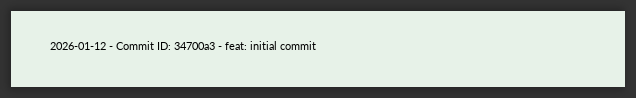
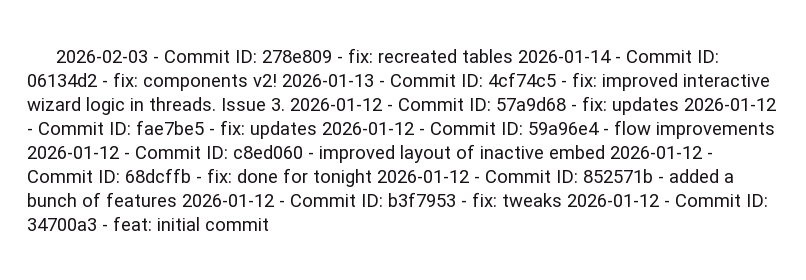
- 2026-01-12 - Commit ID: 34700a3 - feat: initial commit
+ 2026-02-03 - Commit ID: 278e809 - fix: recreated tables 2026-01-14 - Commit ID: 06134d2 - fix: components v2! 2026-01-13 - Commit ID: 4cf74c5 - fix: improved interactive wizard logic in threads. Issue 3. 2026-01-12 - Commit ID: 57a9d68 - fix: updates 2026-01-12 - Commit ID: fae7be5 - fix: updates 2026-01-12 - Commit ID: 59a96e4 - flow improvements 2026-01-12 - Commit ID: c8ed060 - improved layout of inactive embed 2026-01-12 - Commit ID: 68dcffb - fix: done for tonight 2026-01-12 - Commit ID: 852571b - added a bunch of features 2026-01-12 - Commit ID: b3f7953 - fix: tweaks 2026-01-12 - Commit ID: 34700a3 - feat: initial commit

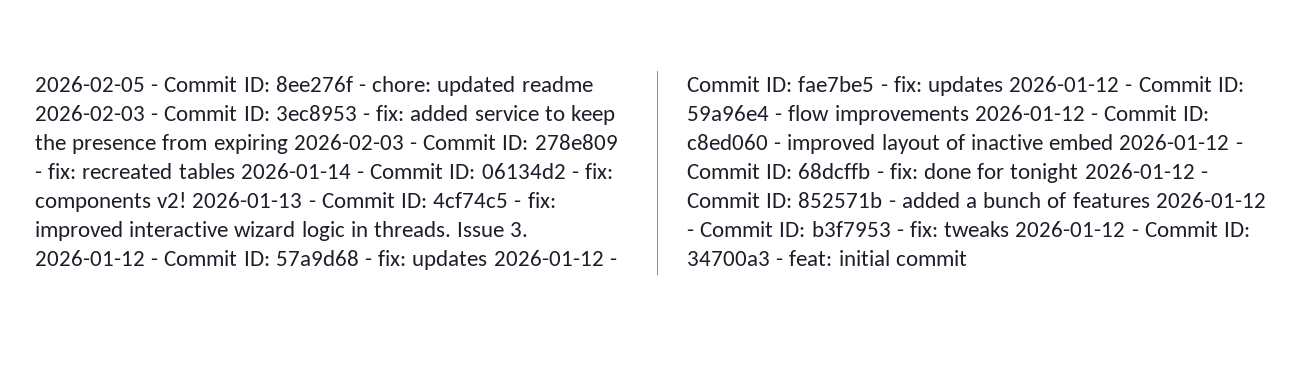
- 2026-02-03 - Commit ID: 278e809 - fix: recreated tables 2026-01-14 - Commit ID: 06134d2 - fix: components v2!
+ 2026-02-05 - Commit ID: 8ee276f - chore: updated readme 2026-02-03 - Commit ID: 3ec8953 - fix: added service to keep the presence from expiring 2026-02-03 - Commit ID: 278e809 - fix: recreated tables 2026-01-14 - Commit ID: 06134d2 - fix: components v2!

